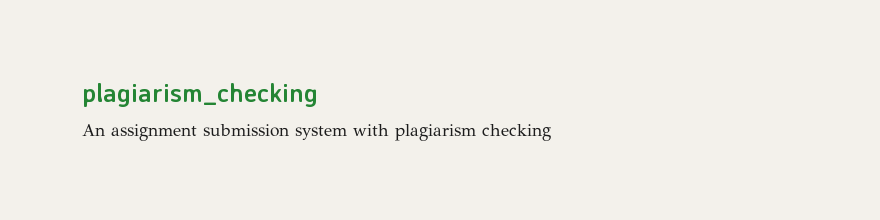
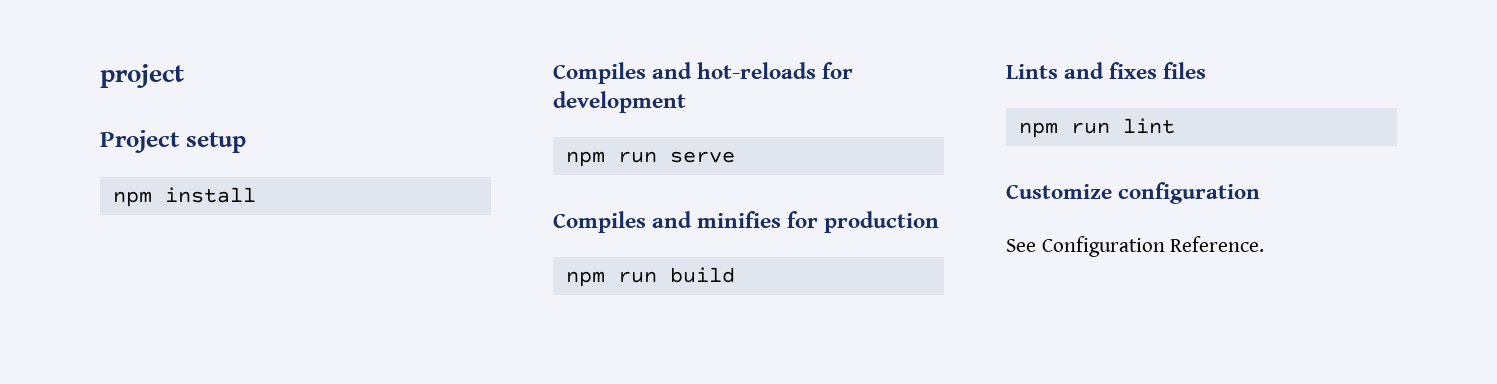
- plagiarism_checking
- An assignment submission system with plagiarism checking
+ project
+ Project setup
+ npm install
+ Compiles and hot-reloads for development
+ npm run serve
+ Compiles and minifies for production
+ npm run build
+ Lints and fixes files
+ npm run lint
+ Customize configuration
+ See Configuration Reference.

